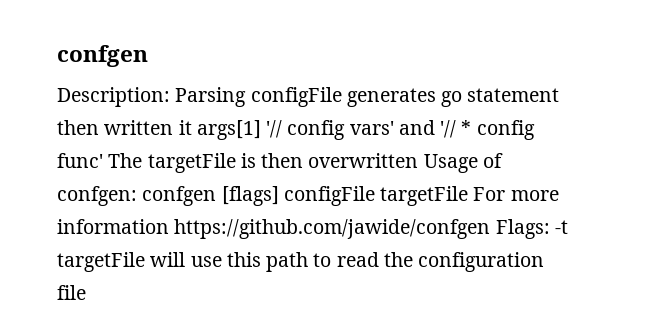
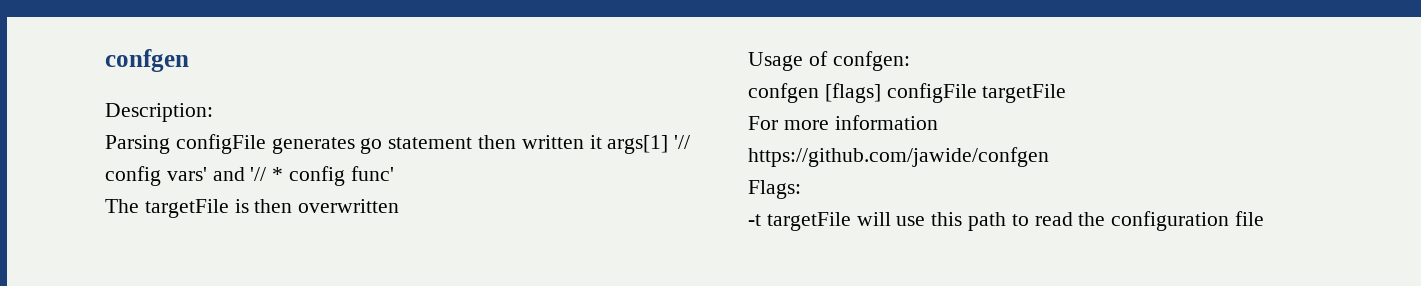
- Description: Parsing configFile generates go statement then written it args[1] '// config vars' and '// * config func' The targetFile is then overwritten Usage of confgen: confgen [flags] configFile targetFile For more information https://github.com/jawide/confgen Flags: -t targetFile will use this path to read the configuration file
+ Description:
+ Parsing configFile generates go statement then written it args[1] '// config vars' and '// * config func'
+ The targetFile is then overwritten
+ Usage of confgen:
+ confgen [flags] configFile targetFile
+ For more information
+ https://github.com/jawide/confgen
+ Flags:
+ -t targetFile will use this path to read the configuration file

